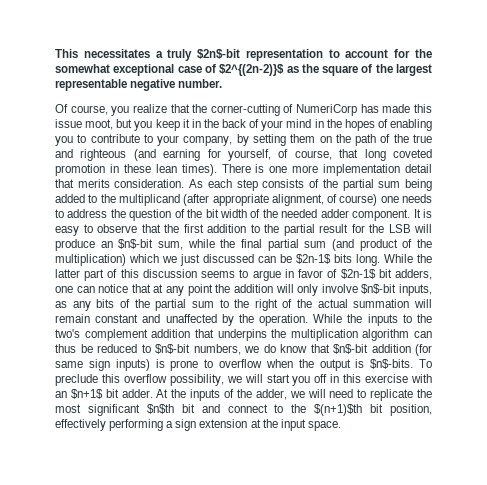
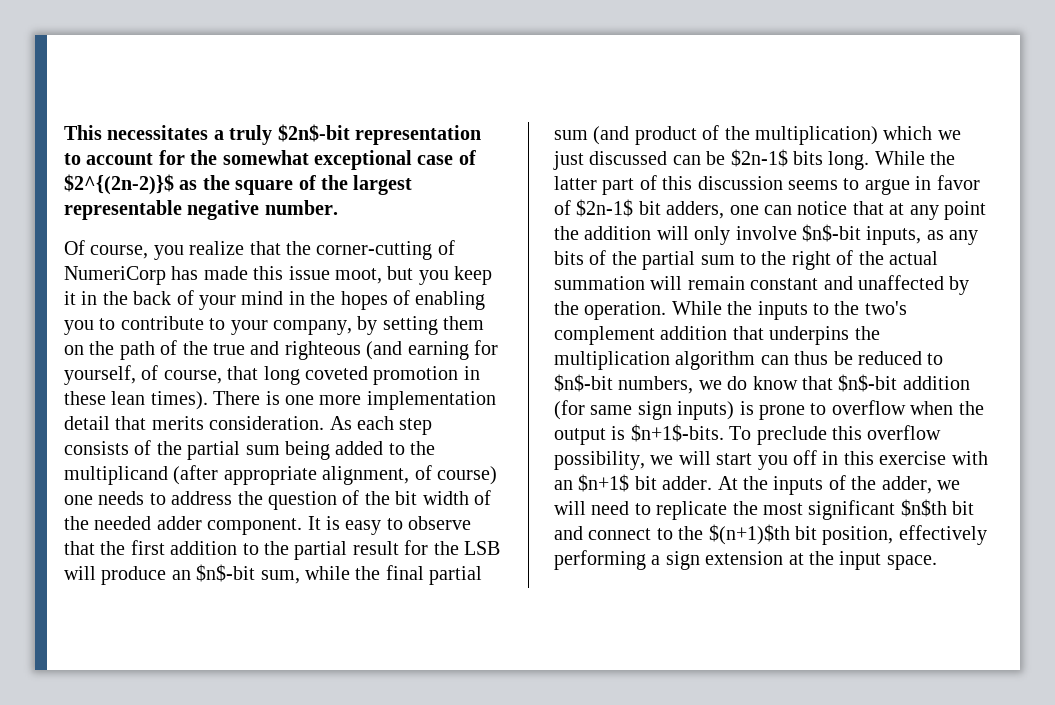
- While the inputs to the two's complement addition that underpins the multiplication algorithm can thus be reduced to $n$-bit numbers, we do know that $n$-bit addition (for same sign inputs) is prone to overflow when the output is $n$-bits.
+ While the inputs to the two's complement addition that underpins the multiplication algorithm can thus be reduced to $n$-bit numbers, we do know that $n$-bit addition (for same sign inputs) is prone to overflow when the output is $n+1$-bits.

